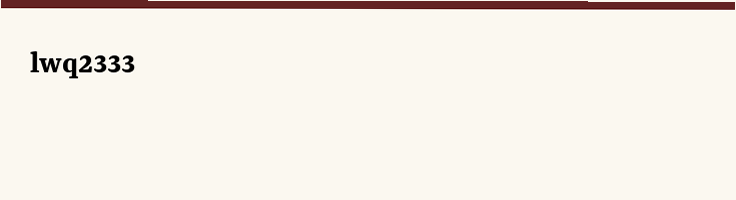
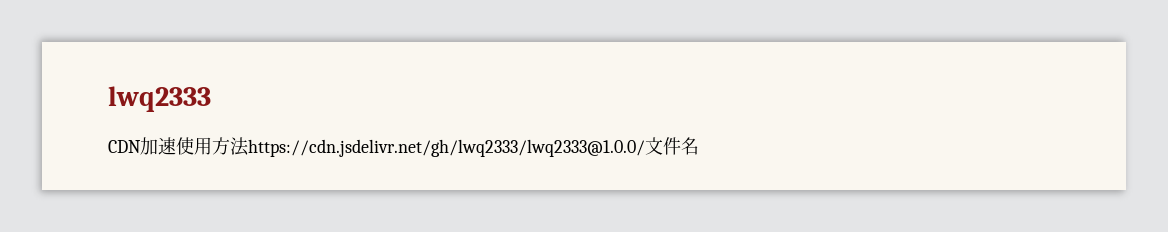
+ CDN加速使用方法https://cdn.jsdelivr.net/gh/lwq2333/lwq2333@1.0.0/文件名

